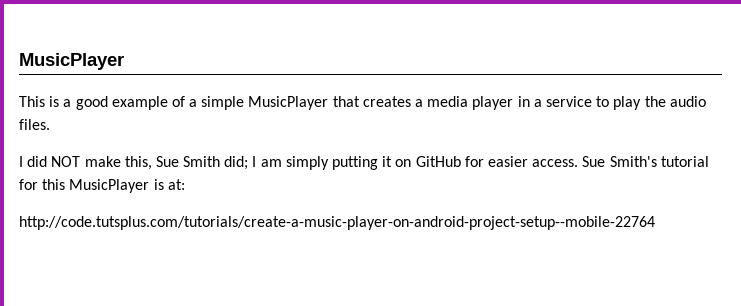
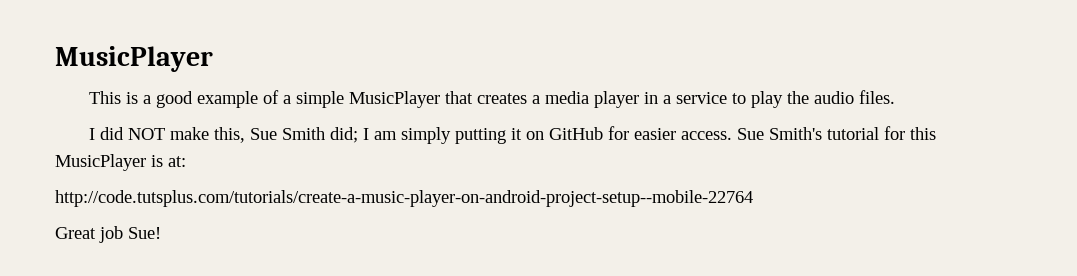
+ Great job Sue!

